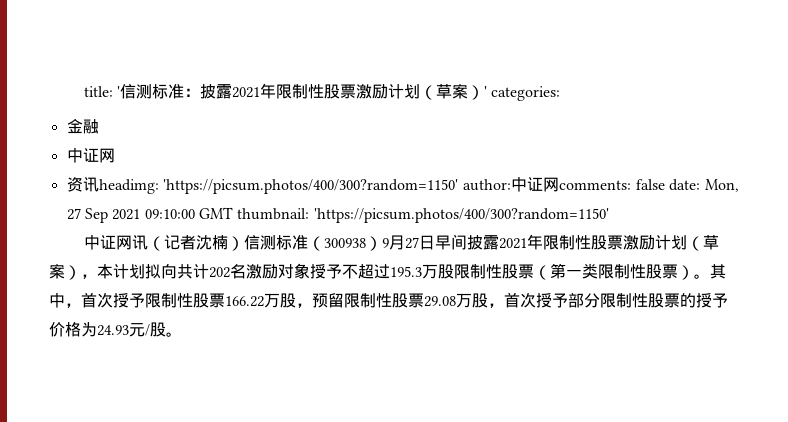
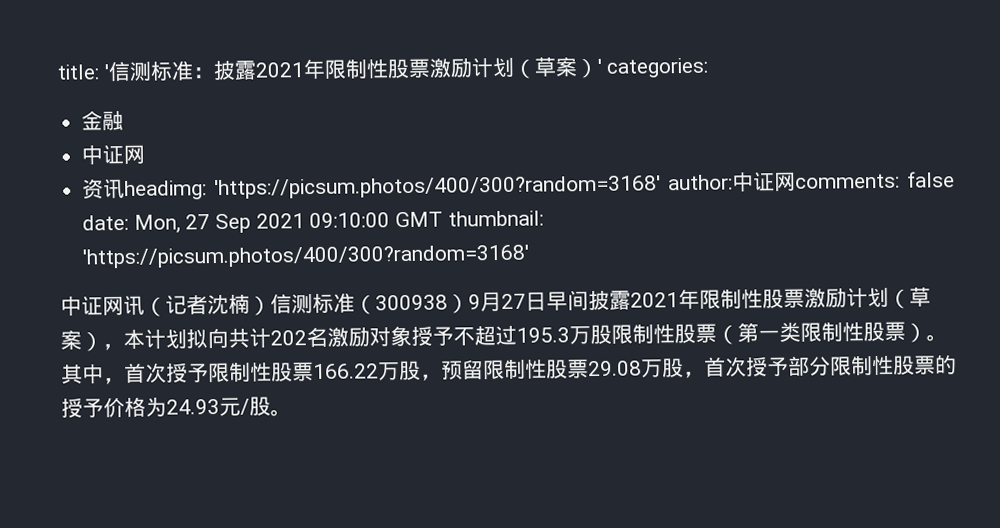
- 资讯headimg: 'https://picsum.photos/400/300?random=1150' author:中证网comments: false date: Mon, 27 Sep 2021 09:10:00 GMT thumbnail: 'https://picsum.photos/400/300?random=1150'
+ 资讯headimg: 'https://picsum.photos/400/300?random=3168' author:中证网comments: false date: Mon, 27 Sep 2021 09:10:00 GMT thumbnail: 'https://picsum.photos/400/300?random=3168'

